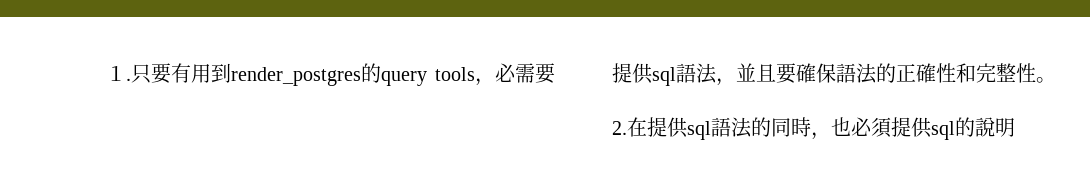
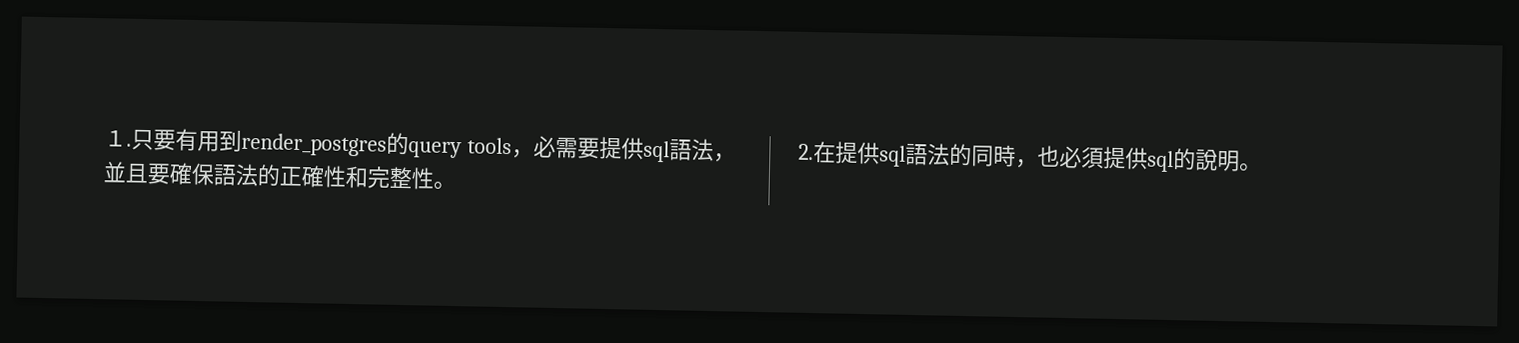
- 2.在提供sql語法的同時，也必須提供sql的說明
+ 2.在提供sql語法的同時，也必須提供sql的說明。

